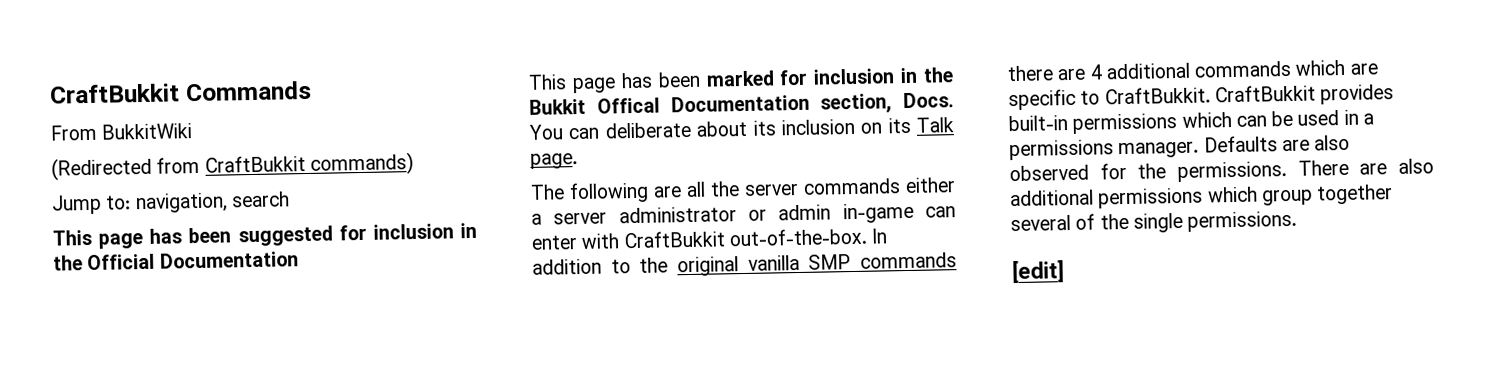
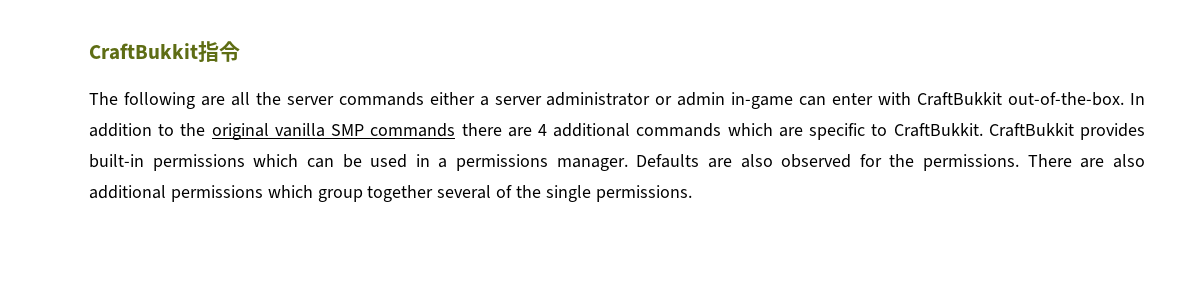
- CraftBukkit Commands
- From BukkitWiki
- (Redirected from CraftBukkit commands)
- Jump to: navigation, search
- This page has been suggested for inclusion in the Official Documentation
- This page has been marked for inclusion in the Bukkit Offical Documentation section, Docs. You can deliberate about its inclusion on its Talk page.
+ CraftBukkit指令
- [edit]

